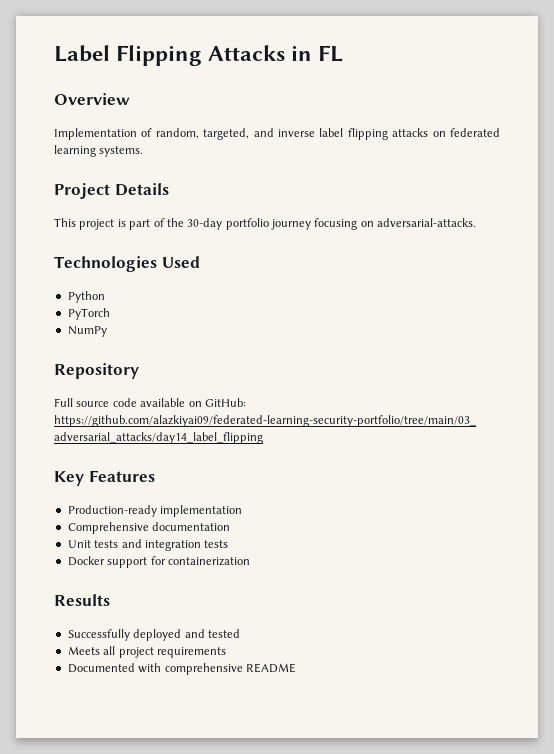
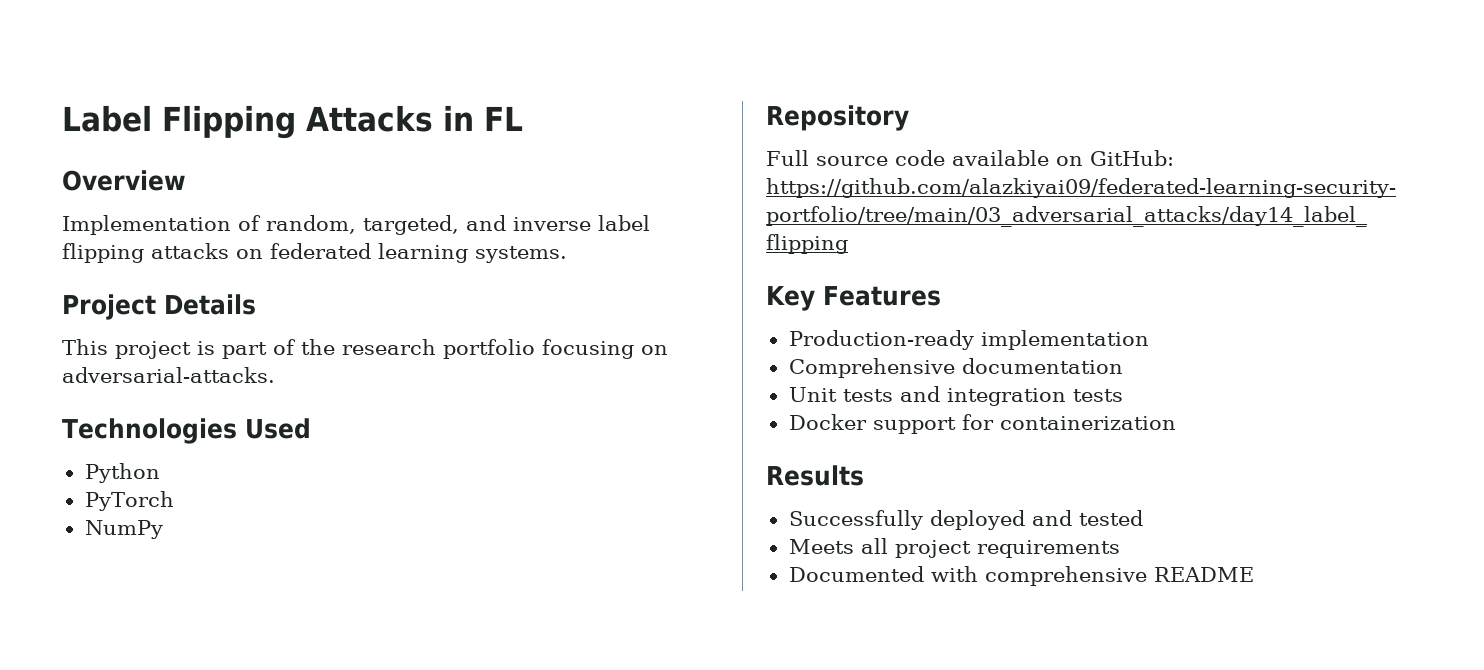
- This project is part of the 30-day portfolio journey focusing on adversarial-attacks.
+ This project is part of the research portfolio focusing on adversarial-attacks.

